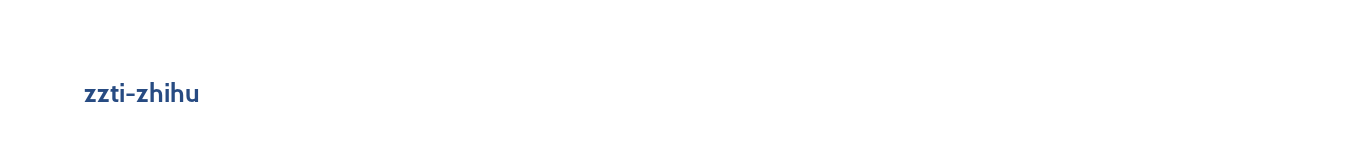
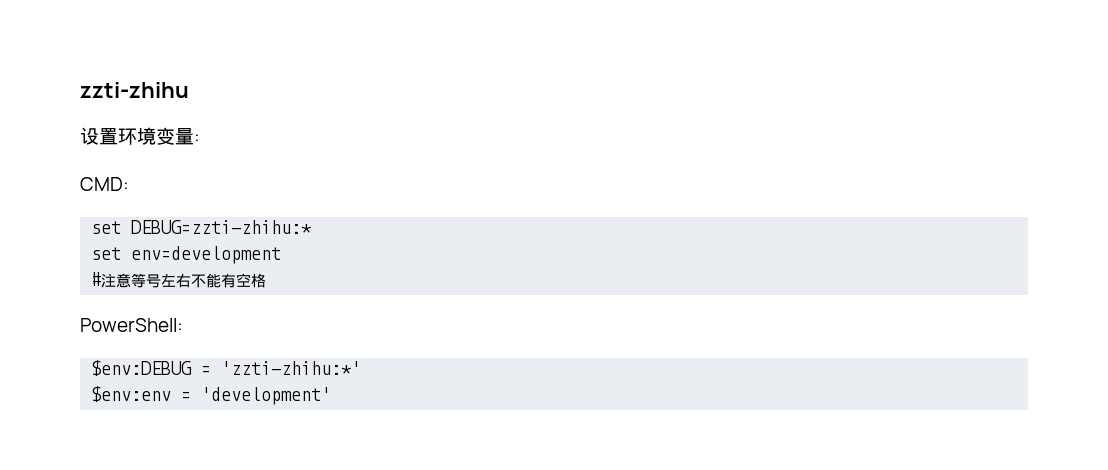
+ 设置环境变量:
+ CMD:
+ set DEBUG=zzti-zhihu:*
+ set env=development
+ #注意等号左右不能有空格
+ PowerShell:
+ $env:DEBUG = 'zzti-zhihu:*'
+ $env:env = 'development'

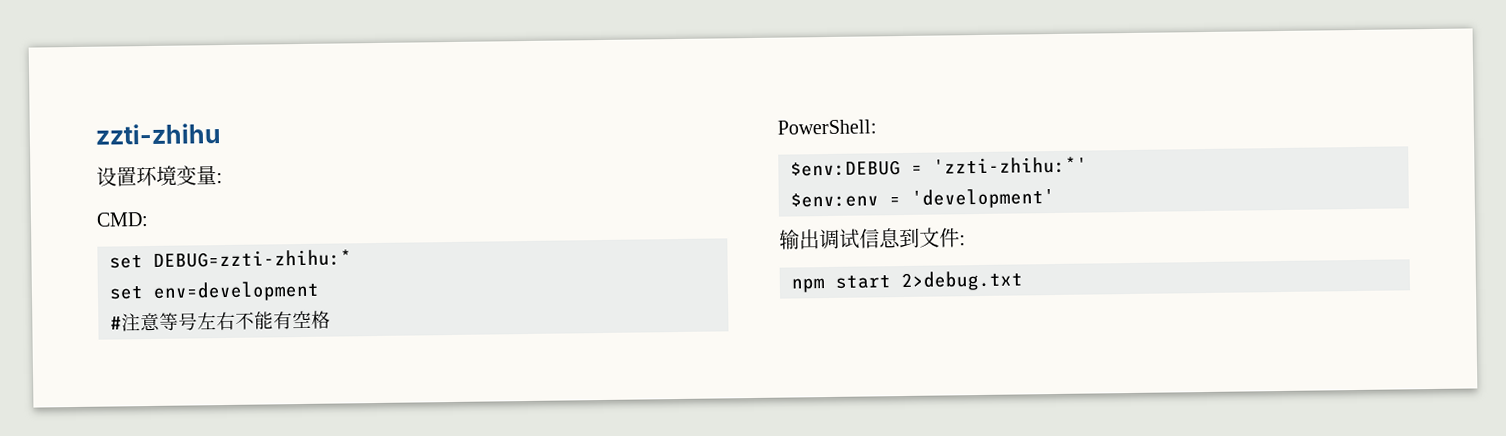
+ 输出调试信息到文件:
+ npm start 2>debug.txt

